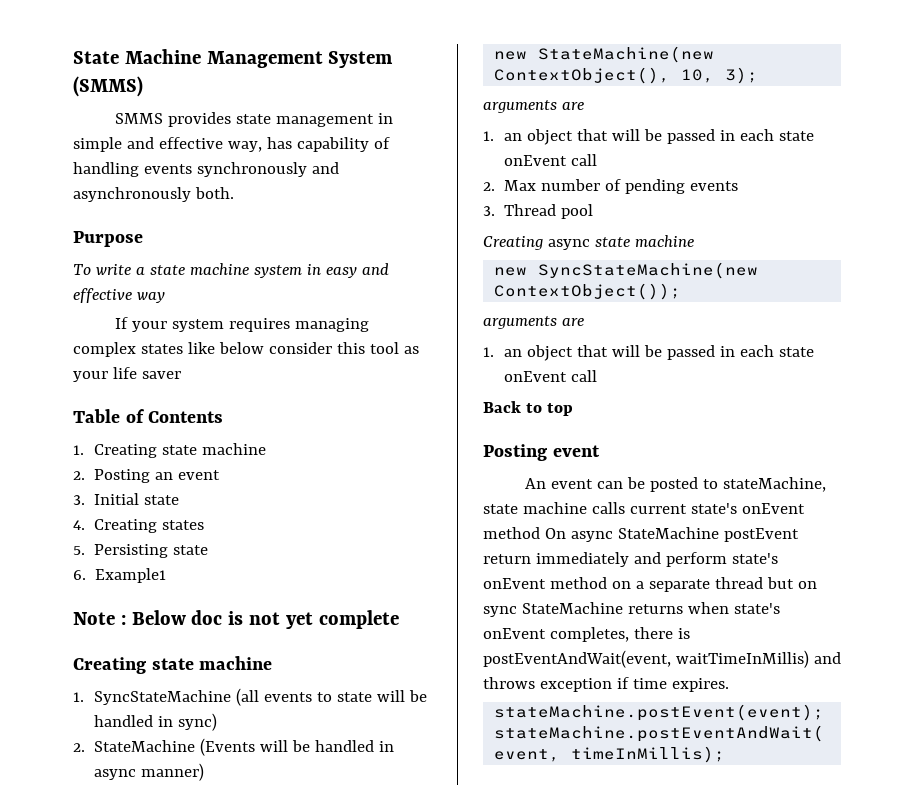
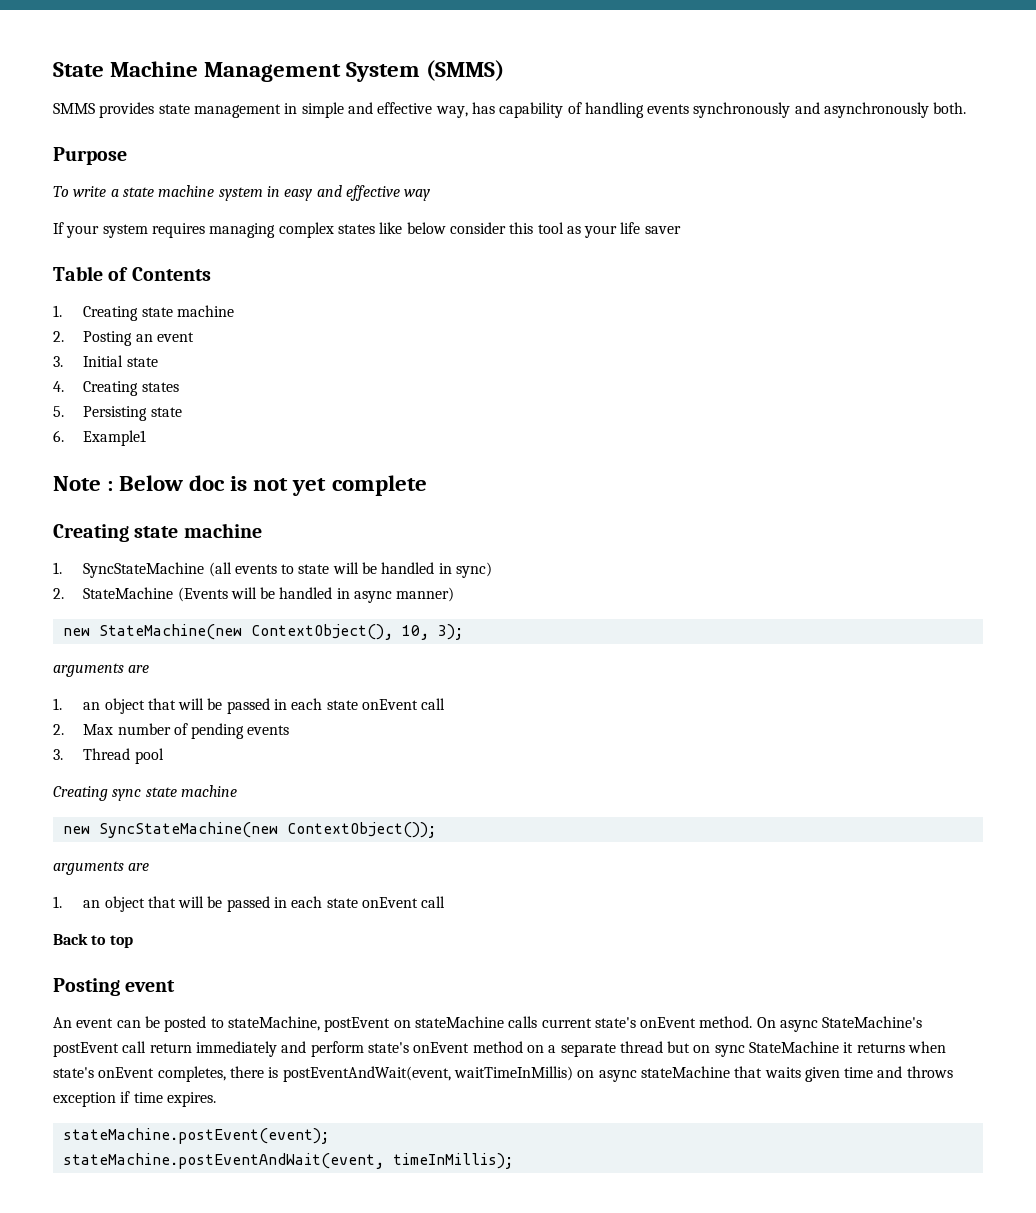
- Creating async state machine
+ Creating sync state machine
- An event can be posted to stateMachine, state machine calls current state's onEvent method On async StateMachine postEvent return immediately and perform state's onEvent method on a separate thread but on sync StateMachine returns when state's onEvent completes, there is postEventAndWait(event, waitTimeInMillis) and throws exception if time expires.
+ An event can be posted to stateMachine, postEvent on stateMachine calls current state's onEvent method. On async StateMachine's postEvent call return immediately and perform state's onEvent method on a separate thread but on sync StateMachine it returns when state's onEvent completes, there is postEventAndWait(event, waitTimeInMillis) on async stateMachine that waits given time and throws exception if time expires.

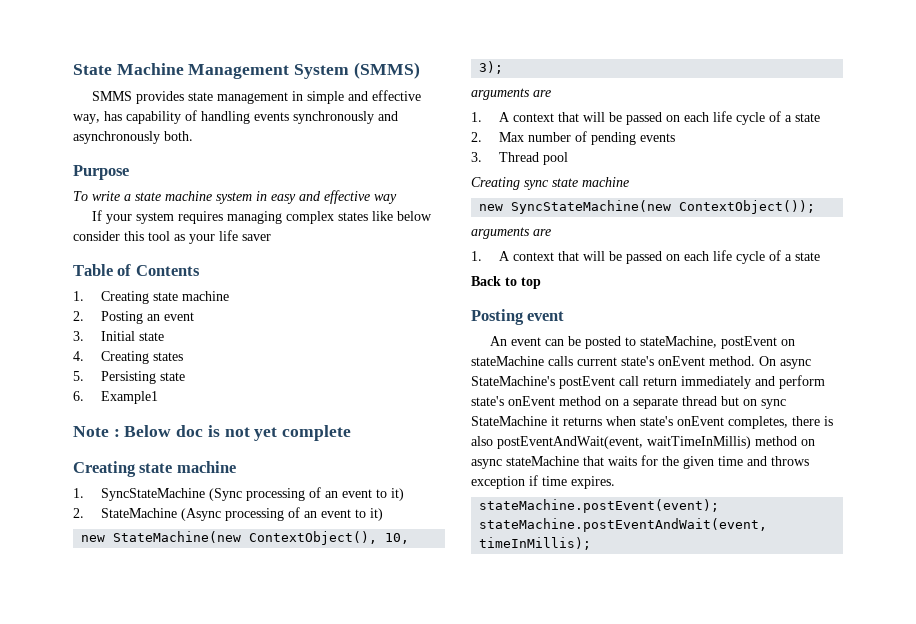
- 1. SyncStateMachine (all events to state will be handled in sync)
- 2. StateMachine (Events will be handled in async manner)
+ 1. SyncStateMachine (Sync processing of an event to it)
+ 2. StateMachine (Async processing of an event to it)
  new StateMachine(new ContextObject(), 10, 3);
  arguments are
- 1. an object that will be passed in each state onEvent call
+ 1. A context that will be passed on each life cycle of a state
  new SyncStateMachine(new ContextObject());
  arguments are
- 1. an object that will be passed in each state onEvent call
+ 1. A context that will be passed on each life cycle of a state
- On async StateMachine's postEvent call return immediately and perform state's onEvent method on a separate thread but on sync StateMachine it returns when state's onEvent completes, there is postEventAndWait(event, waitTimeInMillis) on async stateMachine that waits given time and throws exception if time expires.
+ On async StateMachine's postEvent call return immediately and perform state's onEvent method on a separate thread but on sync StateMachine it returns when state's onEvent completes, there is also postEventAndWait(event, waitTimeInMillis) method on async stateMachine that waits for the given time and throws exception if time expires.

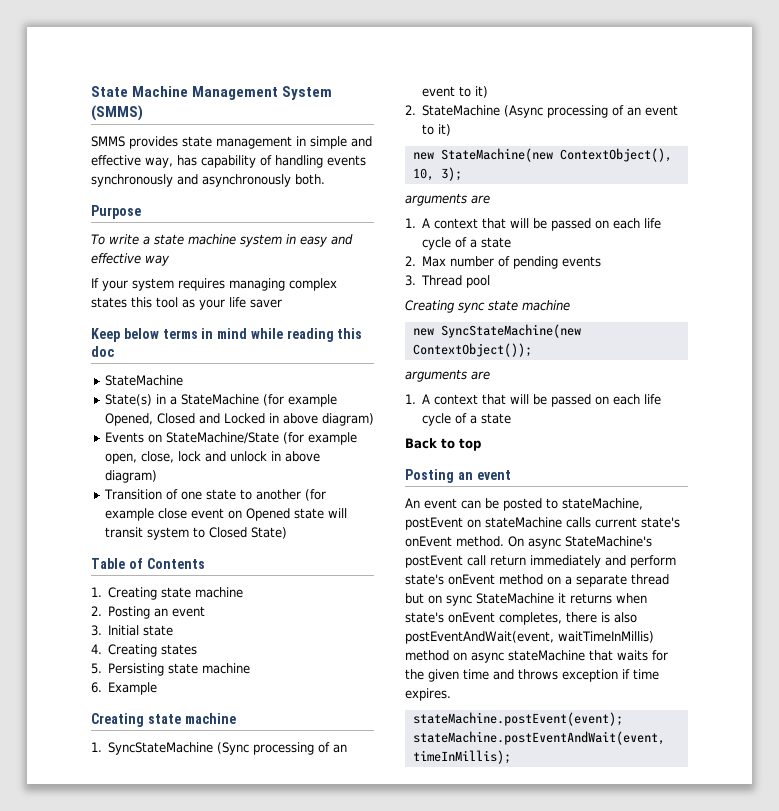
- If your system requires managing complex states like below consider this tool as your life saver
+ If your system requires managing complex states this tool as your life saver
+ Keep below terms in mind while reading this doc
+ StateMachine
+ State(s) in a StateMachine (for example Opened, Closed and Locked in above diagram)
+ Events on StateMachine/State (for example open, close, lock and unlock in above diagram)
+ Transition of one state to another (for example close event on Opened state will transit system to Closed State)
- 5. Persisting state
+ 5. Persisting state machine
- 6. Example1
- Note : Below doc is not yet complete
+ 6. Example
  Back to top
- Posting event
+ Posting an event

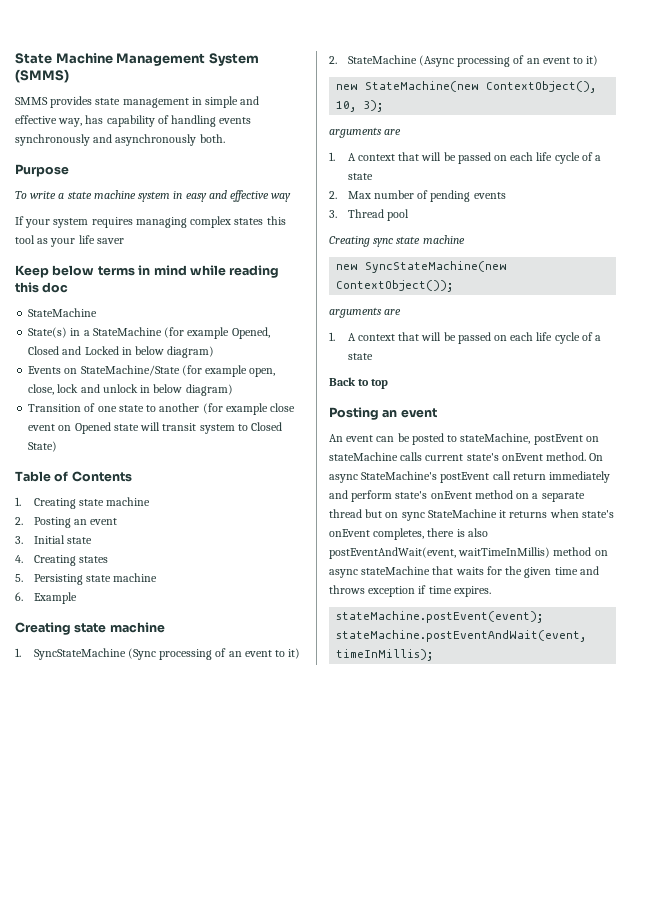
- State(s) in a StateMachine (for example Opened, Closed and Locked in above diagram)
+ State(s) in a StateMachine (for example Opened, Closed and Locked in below diagram)
- Events on StateMachine/State (for example open, close, lock and unlock in above diagram)
+ Events on StateMachine/State (for example open, close, lock and unlock in below diagram)

